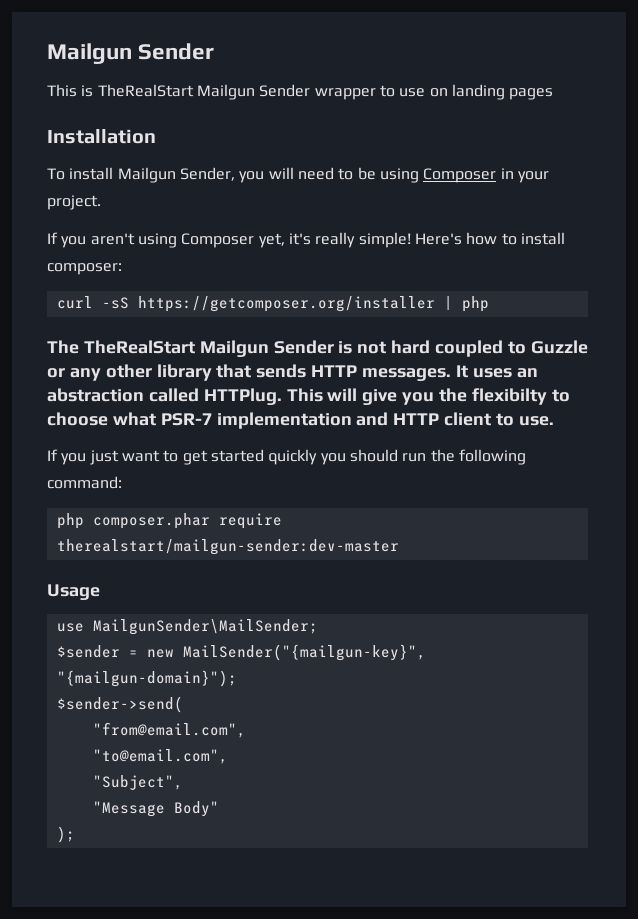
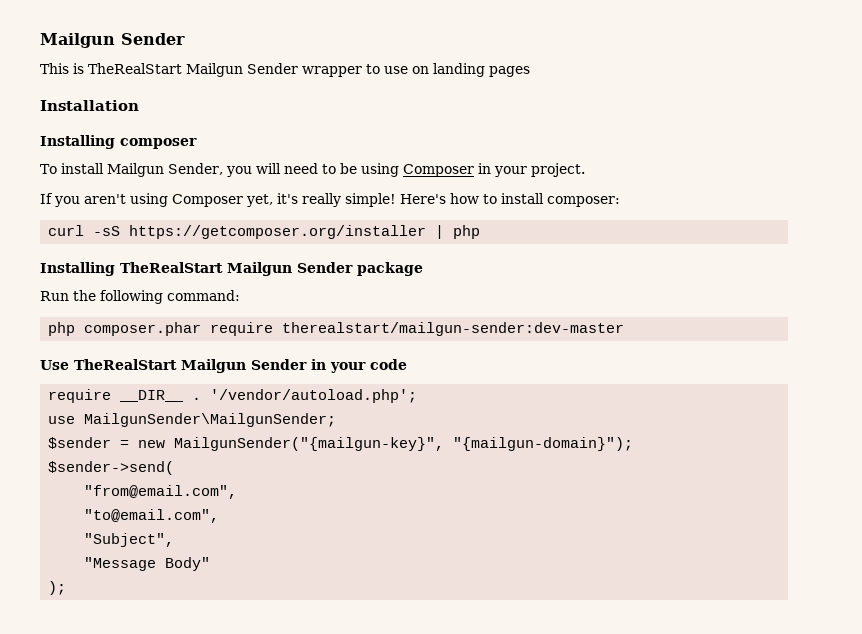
+ Installing composer
- The TheRealStart Mailgun Sender is not hard coupled to Guzzle or any other library that sends HTTP messages. It uses an abstraction called HTTPlug. This will give you the flexibilty to choose what PSR-7 implementation and HTTP client to use.
- If you just want to get started quickly you should run the following command:
+ Installing TheRealStart Mailgun Sender package
+ Run the following command:
- Usage
- use MailgunSender\MailSender;
+ Use TheRealStart Mailgun Sender in your code
+ require __DIR__ . '/vendor/autoload.php';
+ use MailgunSender\MailgunSender;
- $sender = new MailSender("{mailgun-key}", "{mailgun-domain}");
+ $sender = new MailgunSender("{mailgun-key}", "{mailgun-domain}");

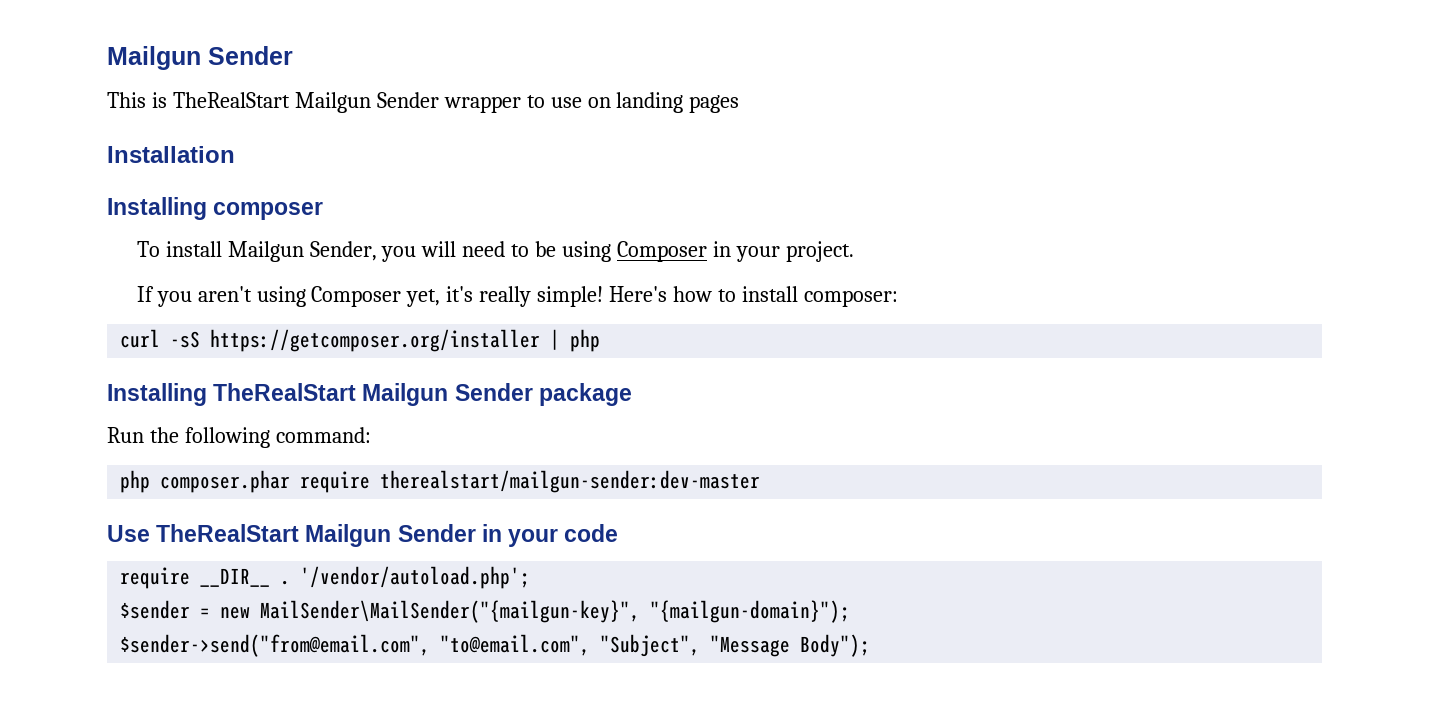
- use MailgunSender\MailgunSender;
- $sender = new MailgunSender("{mailgun-key}", "{mailgun-domain}");
+ $sender = new MailSender\MailSender("{mailgun-key}", "{mailgun-domain}");
- $sender->send(
- "from@email.com",
- "to@email.com",
- "Subject",
- "Message Body"
- );
+ $sender->send("from@email.com", "to@email.com", "Subject", "Message Body");

